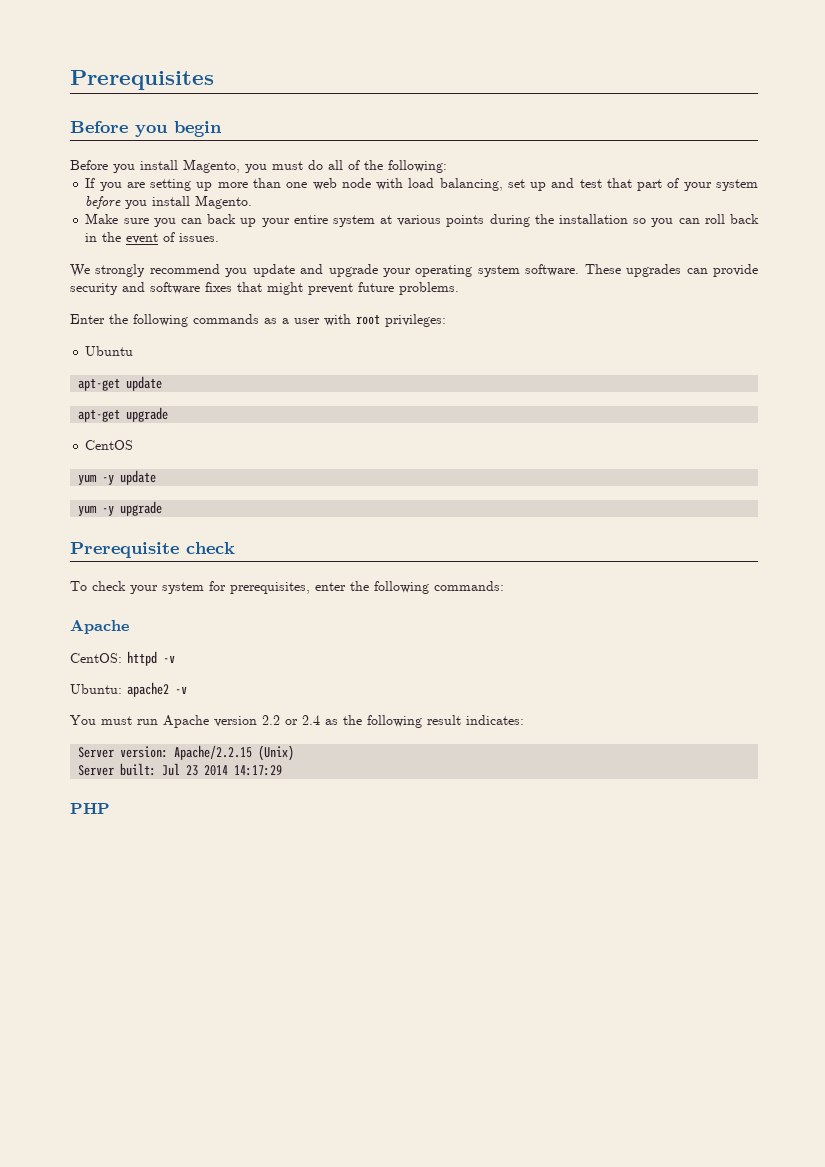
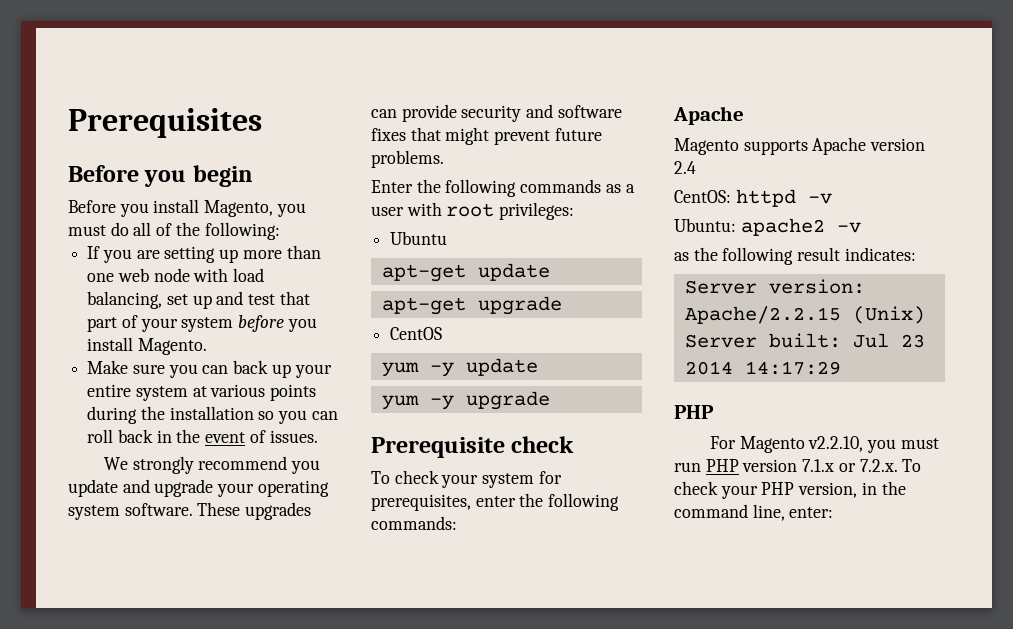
+ Magento supports Apache version 2.4
- You must run Apache version 2.2 or 2.4 as the following result indicates:
+ as the following result indicates:
+ For Magento v2.2.10, you must run PHP version 7.1.x or 7.2.x. To check your PHP version, in the command line, enter:

